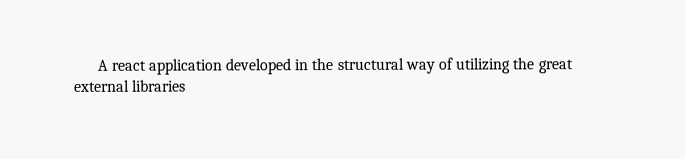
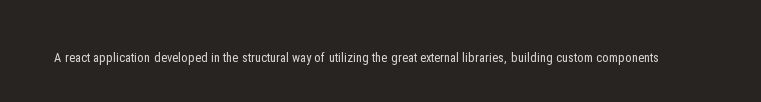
- A react application developed in the structural way of utilizing the great external libraries
+ A react application developed in the structural way of utilizing the great external libraries, building custom components

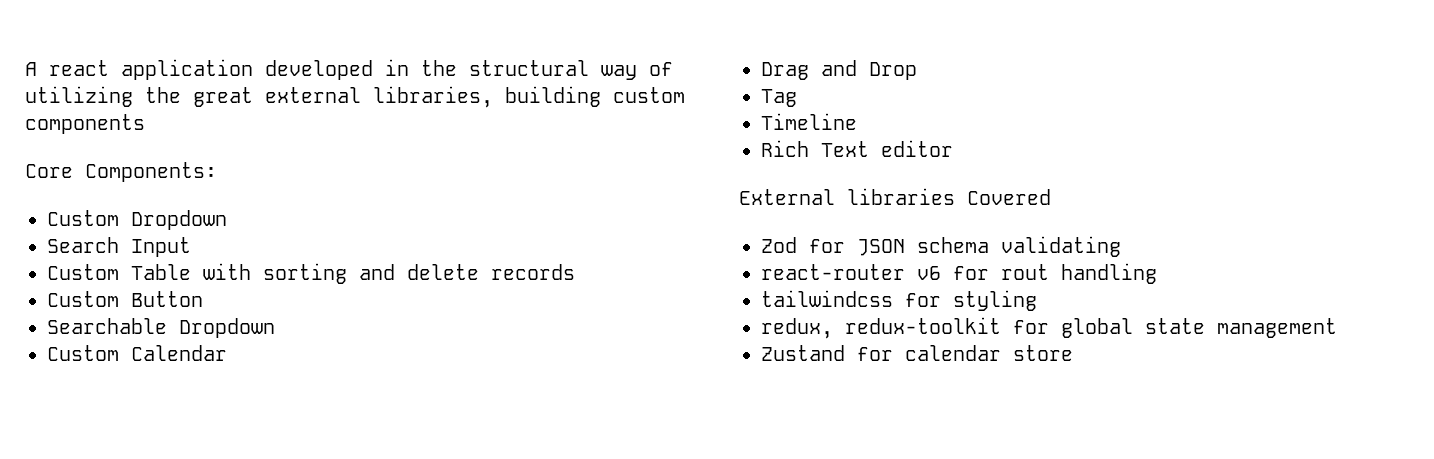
+ Core Components:
+ Custom Dropdown
+ Search Input
+ Custom Table with sorting and delete records
+ Custom Button
+ Searchable Dropdown
+ Custom Calendar
+ Drag and Drop
+ Tag
+ Timeline
+ Rich Text editor
+ External libraries Covered
+ Zod for JSON schema validating
+ react-router v6 for rout handling
+ tailwindcss for styling
+ redux, redux-toolkit for global state management
+ Zustand for calendar store

